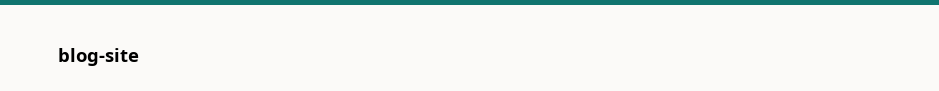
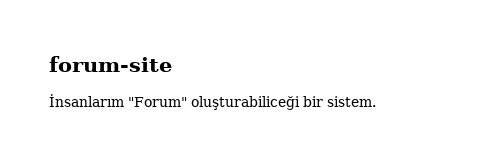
- blog-site
+ forum-site
+ İnsanlarım "Forum" oluşturabiliceği bir sistem.

